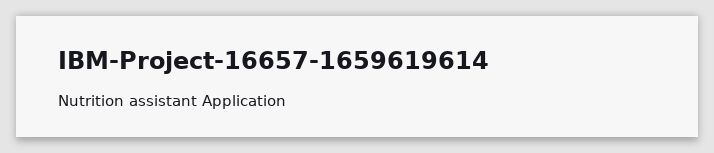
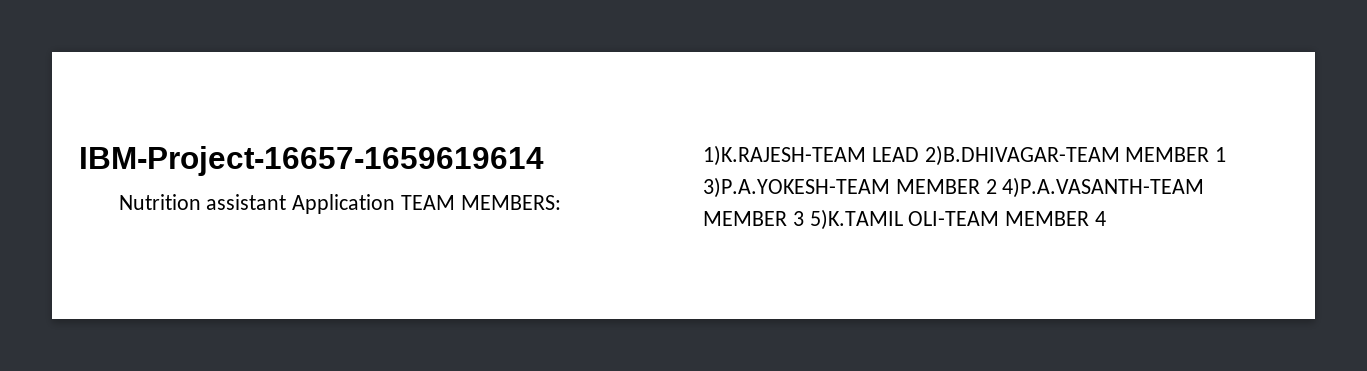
- Nutrition assistant Application
+ Nutrition assistant Application TEAM MEMBERS: 1)K.RAJESH-TEAM LEAD 2)B.DHIVAGAR-TEAM MEMBER 1 3)P.A.YOKESH-TEAM MEMBER 2 4)P.A.VASANTH-TEAM MEMBER 3 5)K.TAMIL OLI-TEAM MEMBER 4

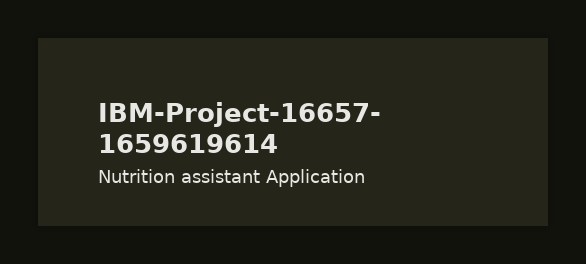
- Nutrition assistant Application TEAM MEMBERS: 1)K.RAJESH-TEAM LEAD 2)B.DHIVAGAR-TEAM MEMBER 1 3)P.A.YOKESH-TEAM MEMBER 2 4)P.A.VASANTH-TEAM MEMBER 3 5)K.TAMIL OLI-TEAM MEMBER 4
+ Nutrition assistant Application

